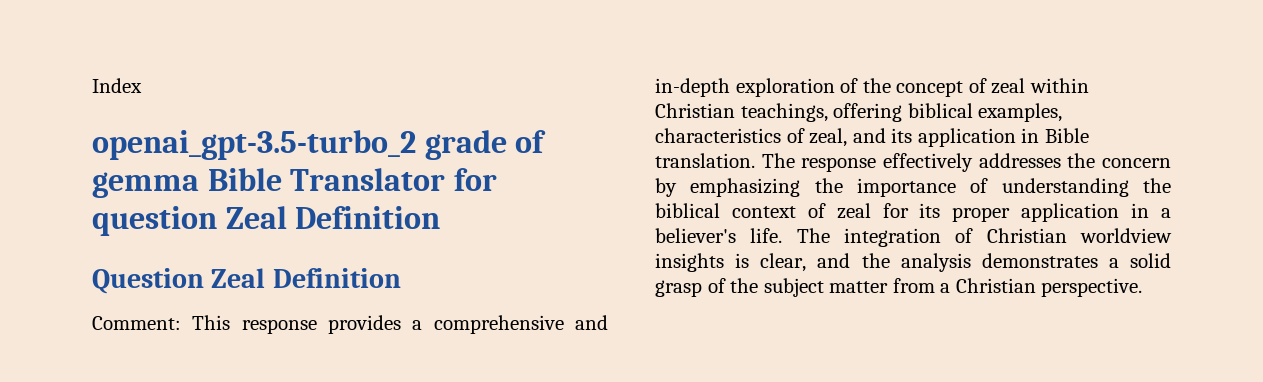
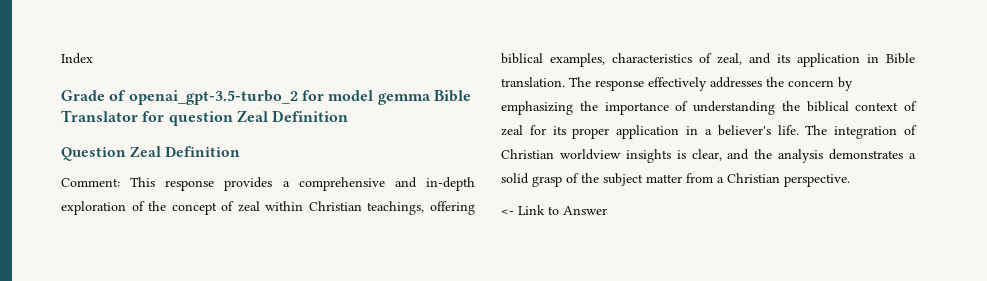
- openai_gpt-3.5-turbo_2 grade of gemma Bible Translator for question Zeal Definition
+ Grade of openai_gpt-3.5-turbo_2 for model gemma Bible Translator for question Zeal Definition
+ <- Link to Answer

